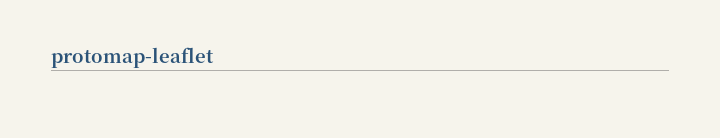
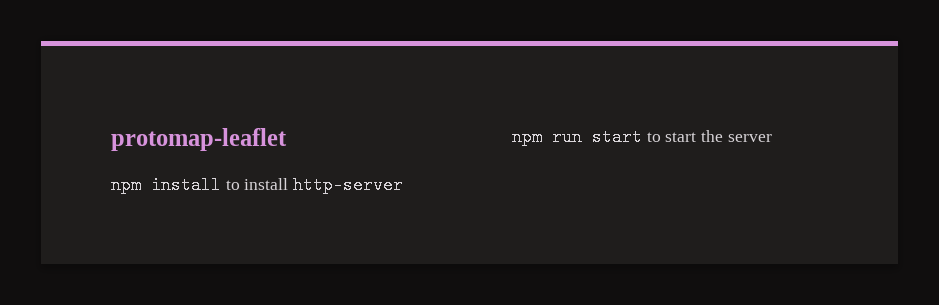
+ npm install to install http-server
+ npm run start to start the server

